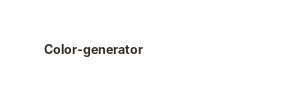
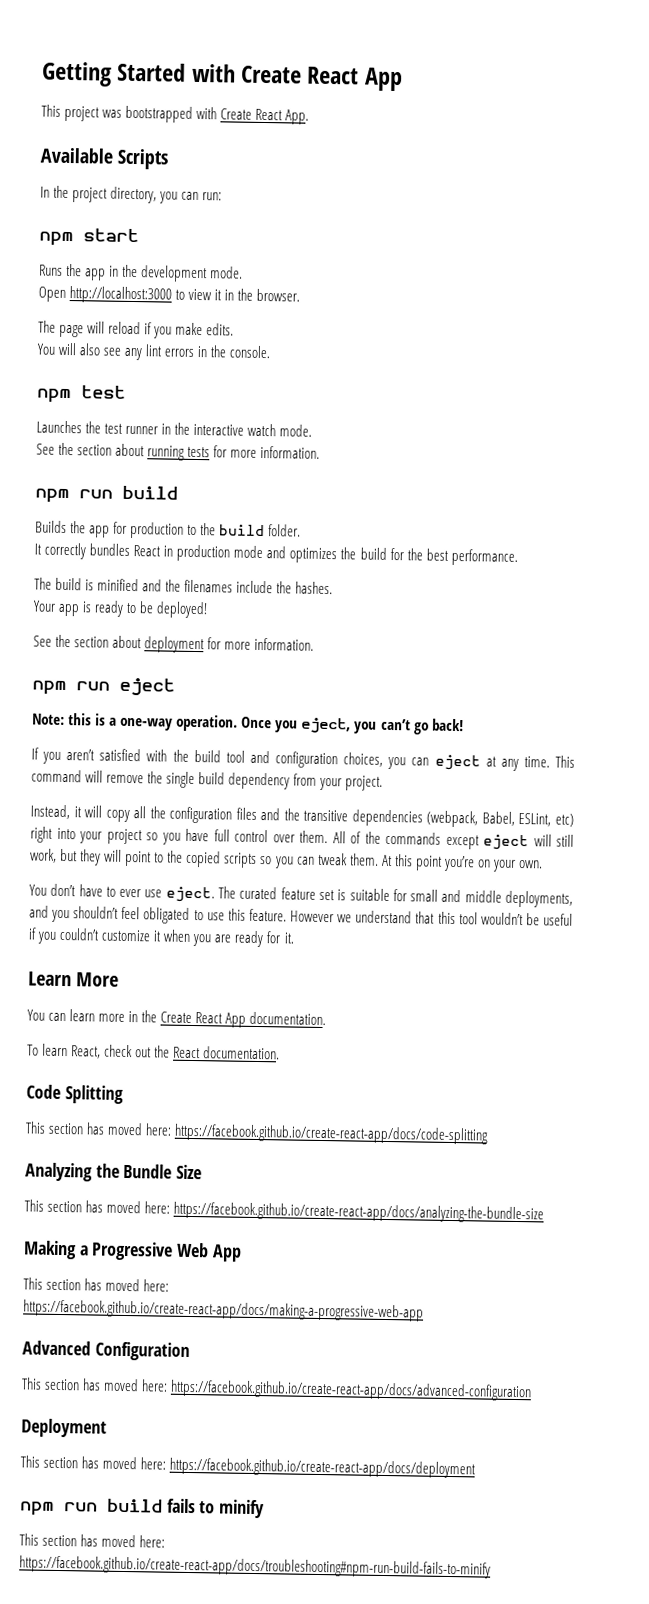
- Color-generator
+ Getting Started with Create React App
+ This project was bootstrapped with Create React App.
+ Available Scripts
+ In the project directory, you can run:
+ npm start
+ Runs the app in the development mode.
+ Open http://localhost:3000 to view it in the browser.
+ The page will reload if you make edits.
+ You will also see any lint errors in the console.
+ npm test
+ Launches the test runner in the interactive watch mode.
+ See the section about running tests for more information.
+ npm run build
+ Builds the app for production to the build folder.
+ It correctly bundles React in production mode and optimizes the build for the best performance.
+ The build is minified and the filenames include the hashes.
+ Your app is ready to be deployed!
+ See the section about deployment for more information.
+ npm run eject
+ Note: this is a one-way operation. Once you eject, you can’t go back!
+ If you aren’t satisfied with the build tool and configuration choices, you can eject at any time. This command will remove the single build dependency from your project.
+ Instead, it will copy all the configuration files and the transitive dependencies (webpack, Babel, ESLint, etc) right into your project so you have full control over them. All of the commands except eject will still work, but they will point to the copied scripts so you can tweak them. At this point you’re on your own.
+ You don’t have to ever use eject. The curated feature set is suitable for small and middle deployments, and you shouldn’t feel obligated to use this feature. However we understand that this tool wouldn’t be useful if you couldn’t customize it when you are ready for it.
+ Learn More
+ You can learn more in the Create React App documentation.
+ To learn React, check out the React documentation.
+ Code Splitting
+ This section has moved here: https://facebook.github.io/create-react-app/docs/code-splitting
+ Analyzing the Bundle Size
+ This section has moved here: https://facebook.github.io/create-react-app/docs/analyzing-the-bundle-size
+ Making a Progressive Web App
+ This section has moved here: https://facebook.github.io/create-react-app/docs/making-a-progressive-web-app
+ Advanced Configuration
+ This section has moved here: https://facebook.github.io/create-react-app/docs/advanced-configuration
+ Deployment
+ This section has moved here: https://facebook.github.io/create-react-app/docs/deployment
+ npm run build fails to minify
+ This section has moved here: https://facebook.github.io/create-react-app/docs/troubleshooting#npm-run-build-fails-to-minify

